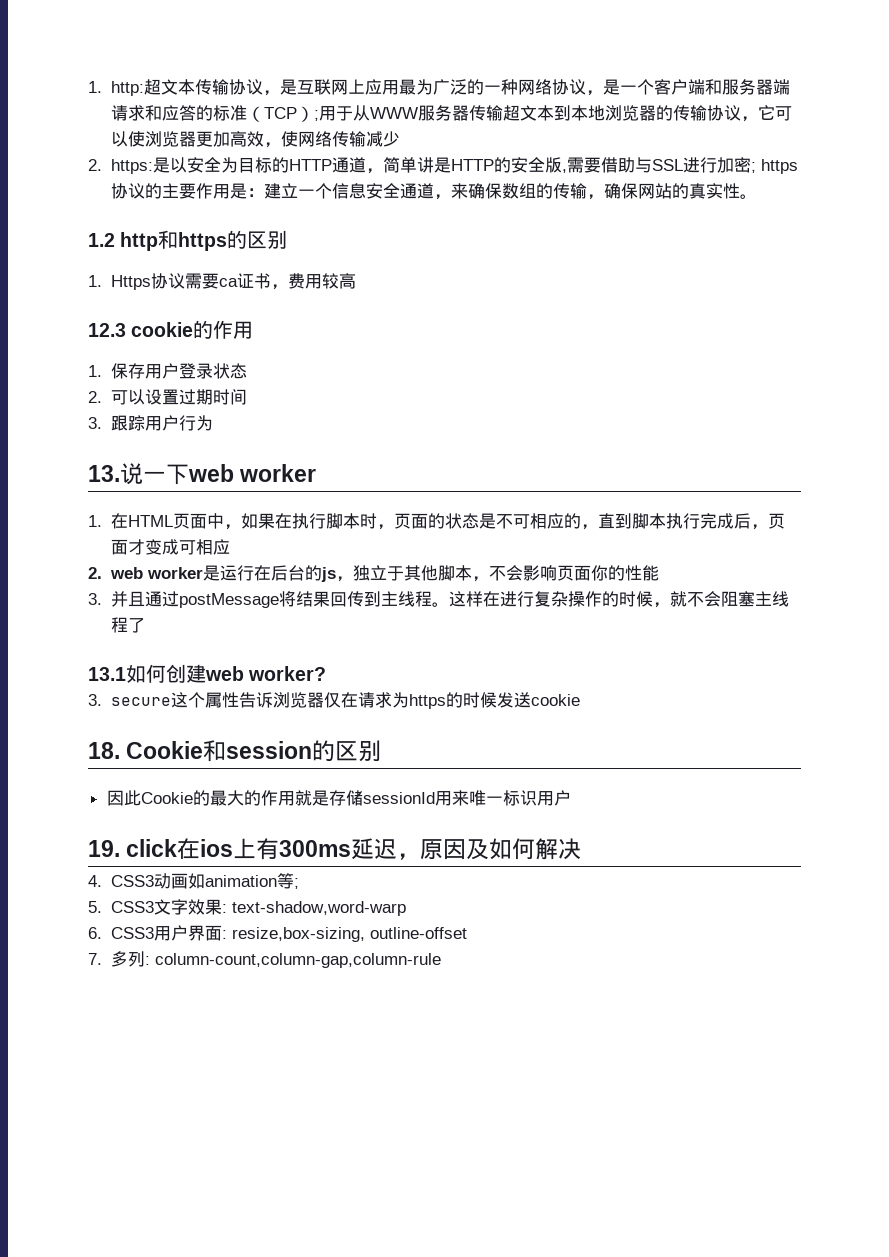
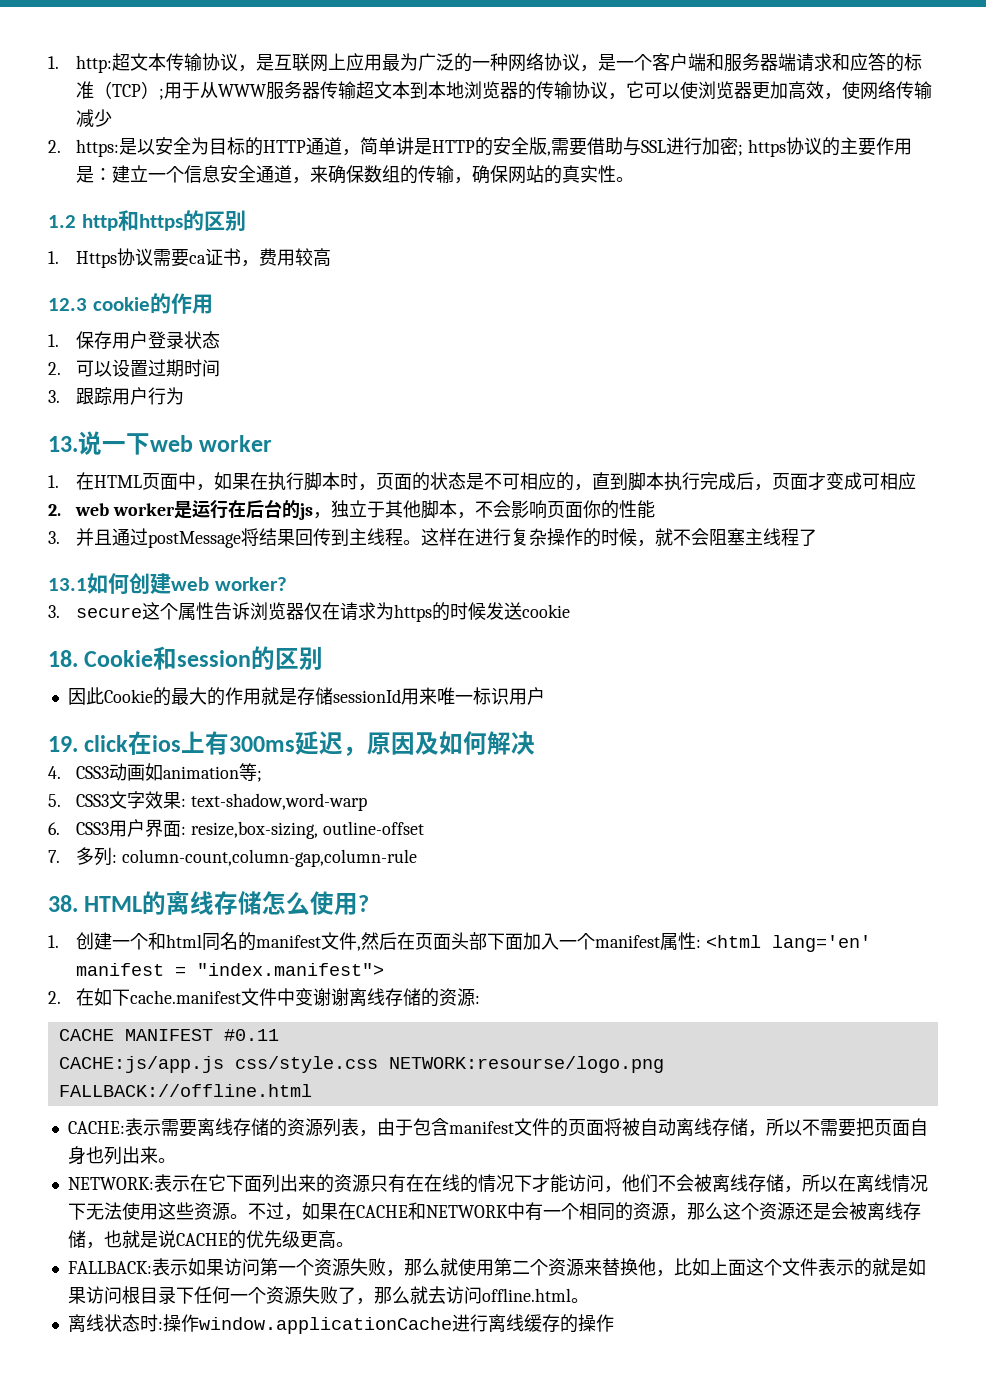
+ 38. HTML的离线存储怎么使用?
+ 1.创建一个和html同名的manifest文件,然后在页面头部下面加入一个manifest属性: <html lang='en' manifest = "index.manifest">
+ 2.在如下cache.manifest文件中变谢谢离线存储的资源:
+ CACHE MANIFEST #0.11
+ CACHE:js/app.js css/style.css NETWORK:resourse/logo.png FALLBACK://offline.html
+ CACHE:表示需要离线存储的资源列表，由于包含manifest文件的页面将被自动离线存储，所以不需要把页面自身也列出来。
+ NETWORK:表示在它下面列出来的资源只有在在线的情况下才能访问，他们不会被离线存储，所以在离线情况下无法使用这些资源。不过，如果在CACHE和NETWORK中有一个相同的资源，那么这个资源还是会被离线存储，也就是说CACHE的优先级更高。
+ FALLBACK:表示如果访问第一个资源失败，那么就使用第二个资源来替换他，比如上面这个文件表示的就是如果访问根目录下任何一个资源失败了，那么就去访问offline.html。
+ 离线状态时:操作window.applicationCache进行离线缓存的操作

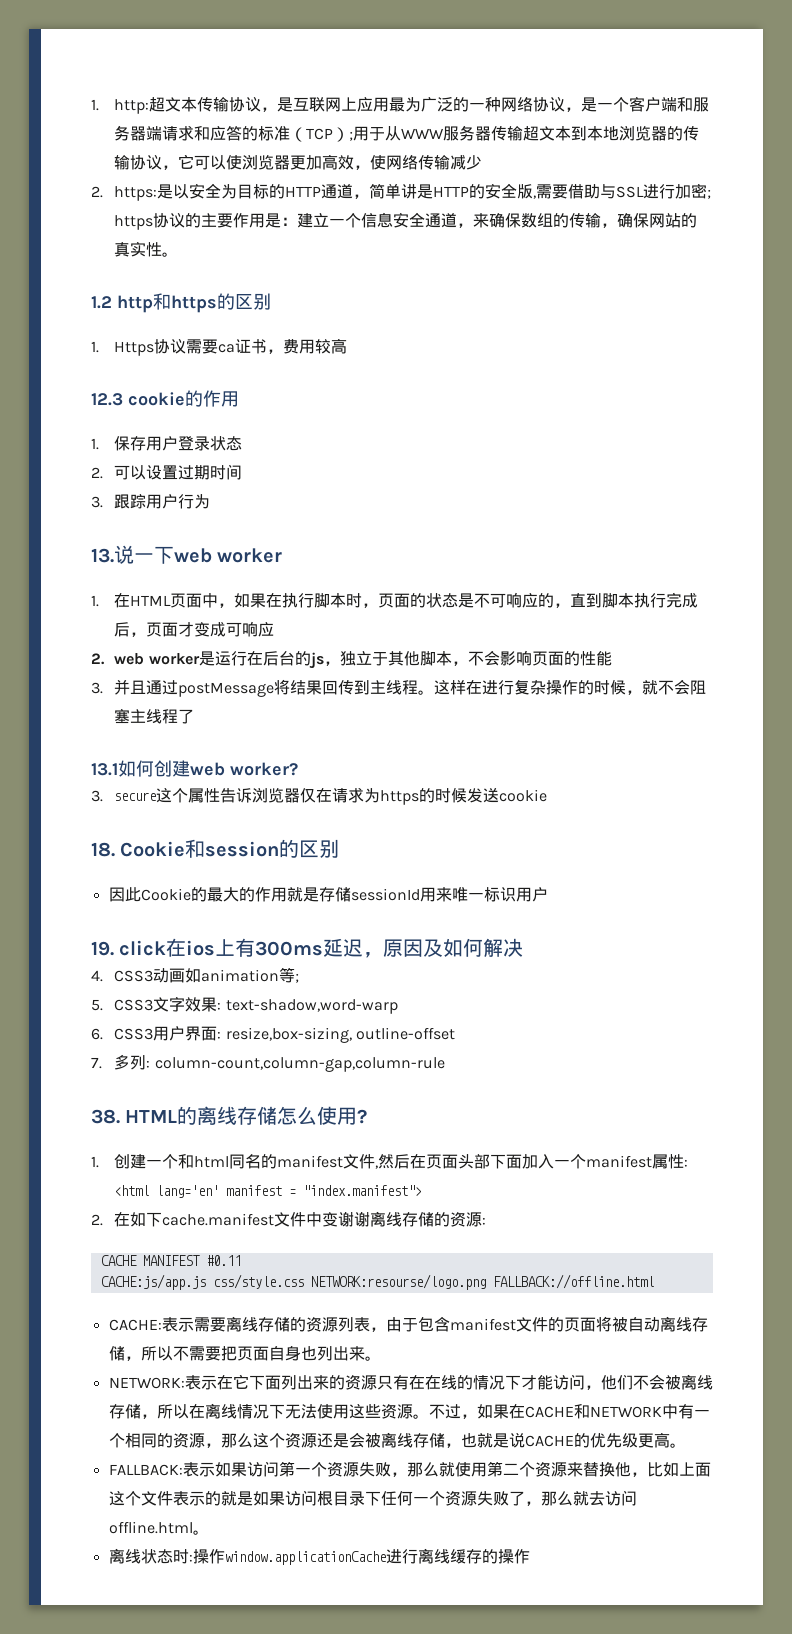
- 1.在HTML页面中，如果在执行脚本时，页面的状态是不可相应的，直到脚本执行完成后，页面才变成可相应
+ 1.在HTML页面中，如果在执行脚本时，页面的状态是不可响应的，直到脚本执行完成后，页面才变成可响应
- 2. web worker是运行在后台的js，独立于其他脚本，不会影响页面你的性能
+ 2. web worker是运行在后台的js，独立于其他脚本，不会影响页面的性能

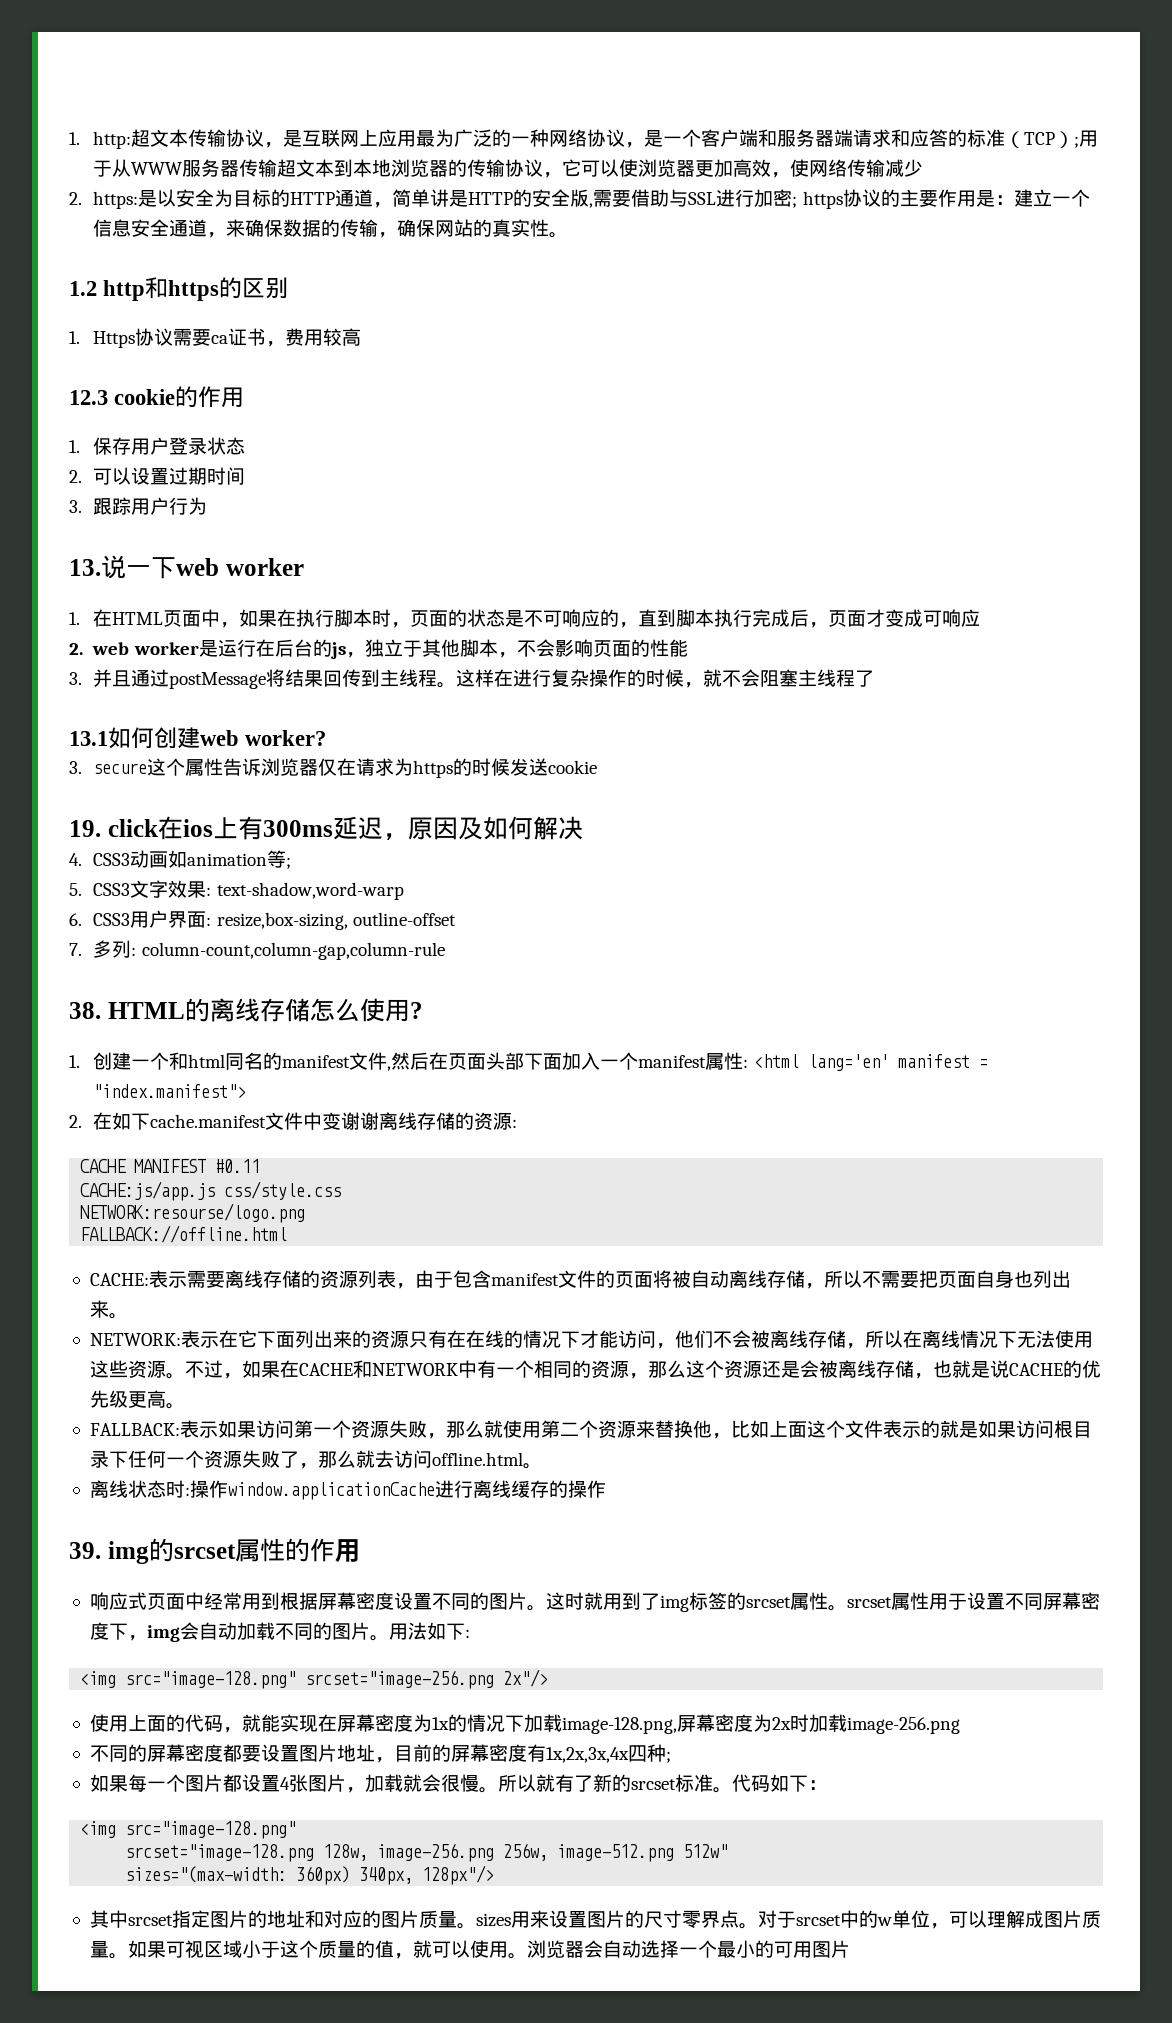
- 2. https:是以安全为目标的HTTP通道，简单讲是HTTP的安全版,需要借助与SSL进行加密; https协议的主要作用是：建立一个信息安全通道，来确保数组的传输，确保网站的真实性。
+ 2. https:是以安全为目标的HTTP通道，简单讲是HTTP的安全版,需要借助与SSL进行加密; https协议的主要作用是：建立一个信息安全通道，来确保数据的传输，确保网站的真实性。
- 18. Cookie和session的区别
- 因此Cookie的最大的作用就是存储sessionId用来唯一标识用户
- CACHE:js/app.js css/style.css NETWORK:resourse/logo.png FALLBACK://offline.html
+ CACHE:js/app.js css/style.css
+ NETWORK:resourse/logo.png
+ FALLBACK://offline.html
+ 39. img的srcset属性的作⽤
+ 响应式页面中经常用到根据屏幕密度设置不同的图片。这时就用到了img标签的srcset属性。srcset属性用于设置不同屏幕密度下，img会自动加载不同的图片。用法如下:
+ <img src="image-128.png" srcset="image-256.png 2x"/>
+ 使用上面的代码，就能实现在屏幕密度为1x的情况下加载image-128.png,屏幕密度为2x时加载image-256.png
+ 不同的屏幕密度都要设置图片地址，目前的屏幕密度有1x,2x,3x,4x四种;
+ 如果每一个图片都设置4张图片，加载就会很慢。所以就有了新的srcset标准。代码如下：
+ <img src="image-128.png"
+ srcset="image-128.png 128w, image-256.png 256w, image-512.png 512w"
+ sizes="(max-width: 360px) 340px, 128px"/>
+ 其中srcset指定图片的地址和对应的图片质量。sizes用来设置图片的尺寸零界点。对于srcset中的w单位，可以理解成图片质量。如果可视区域小于这个质量的值，就可以使用。浏览器会自动选择一个最小的可用图片

